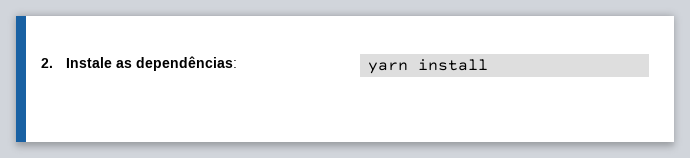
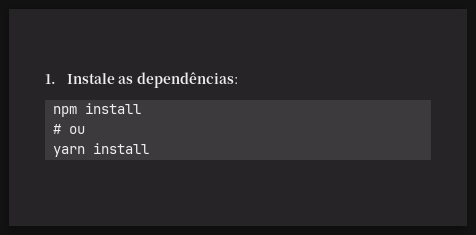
- 2. Instale as dependências:
+ 1. Instale as dependências:
+ npm install
+ # ou

